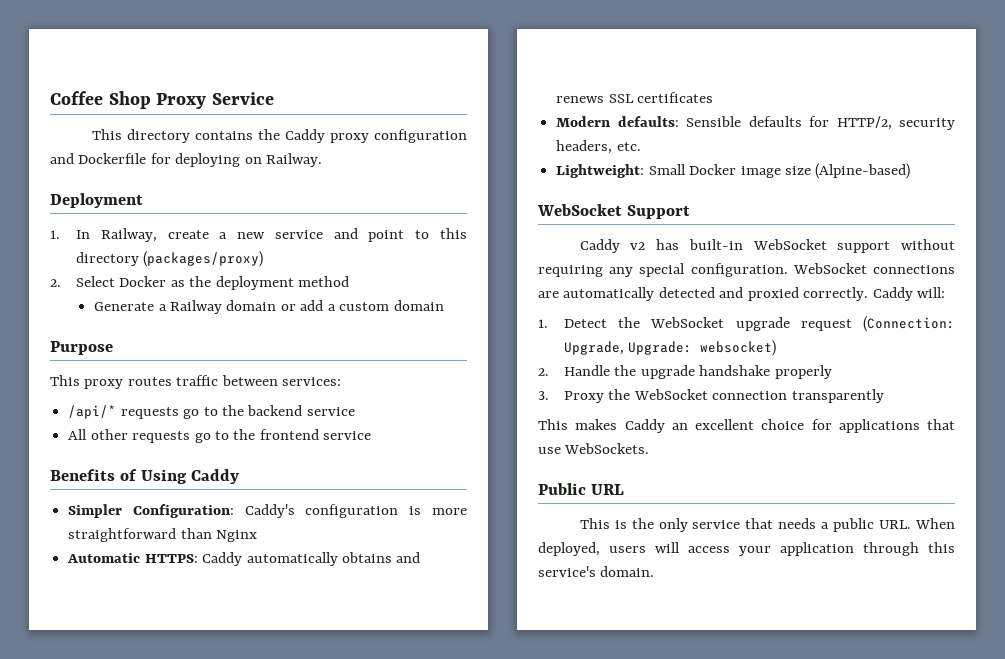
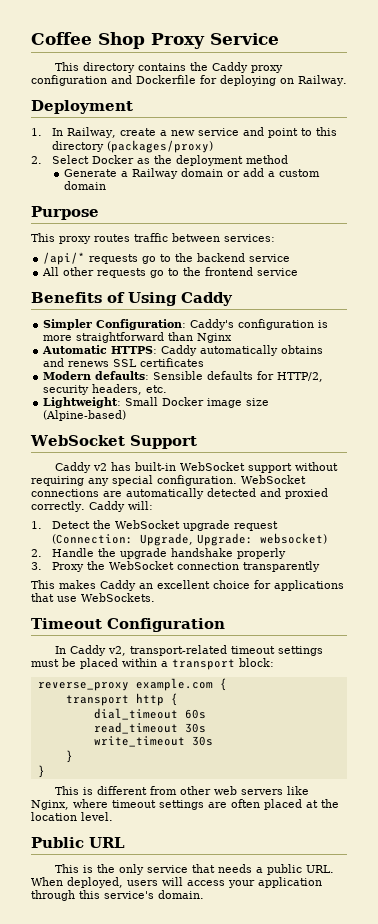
+ Timeout Configuration
+ In Caddy v2, transport-related timeout settings must be placed within a transport block:
+ reverse_proxy example.com {
+ transport http {
+ dial_timeout 60s
+ read_timeout 30s
+ write_timeout 30s
+ }
+ }
+ This is different from other web servers like Nginx, where timeout settings are often placed at the location level.

